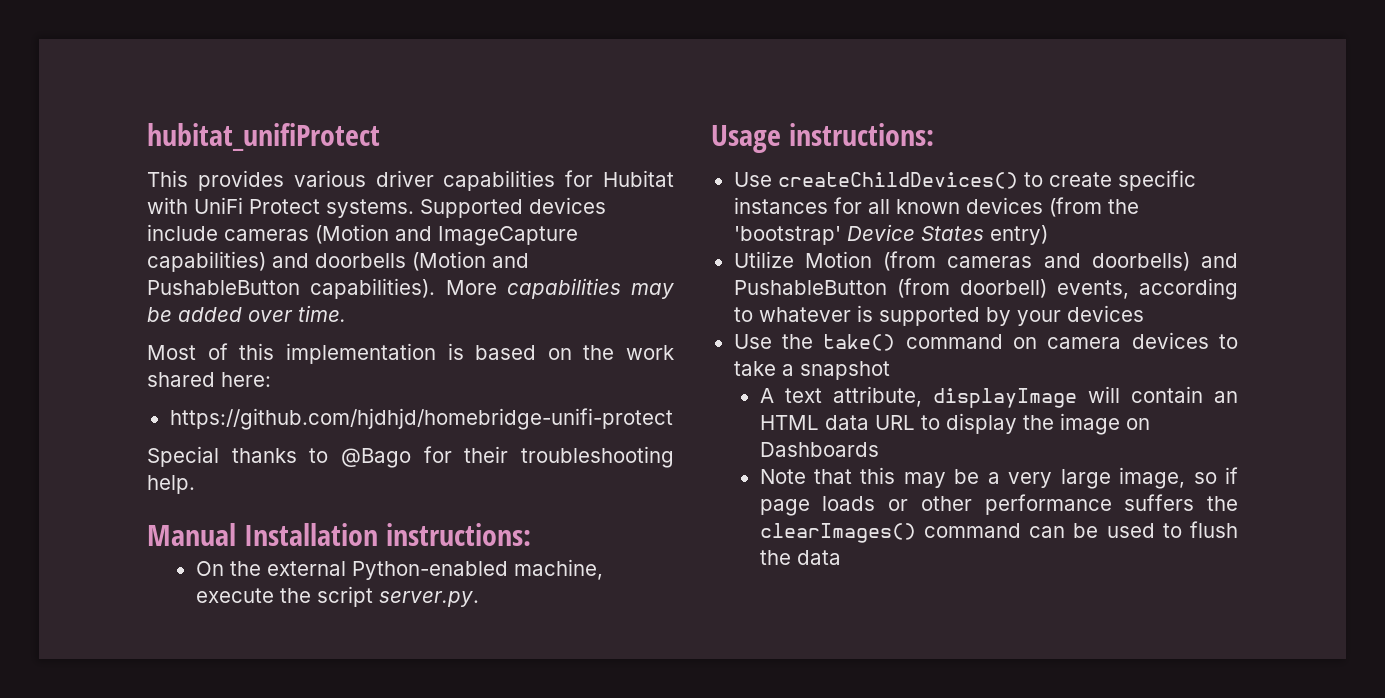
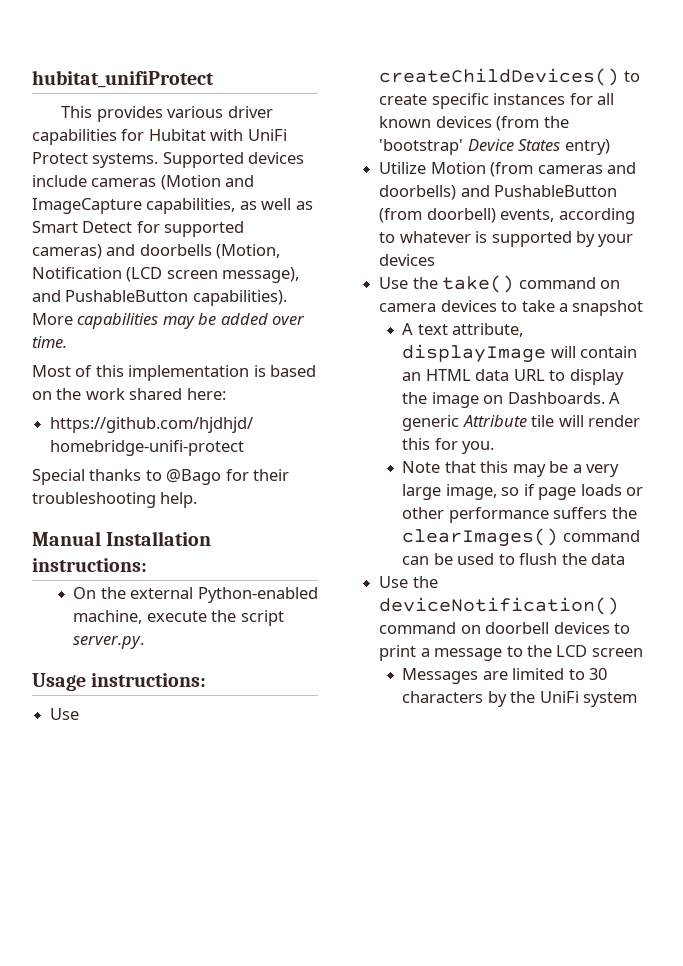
- Supported devices include cameras (Motion and ImageCapture capabilities) and doorbells (Motion and PushableButton capabilities).
+ Supported devices include cameras (Motion and ImageCapture capabilities, as well as Smart Detect for supported cameras) and doorbells (Motion, Notification (LCD screen message), and PushableButton capabilities).
- A text attribute, displayImage will contain an HTML data URL to display the image on Dashboards
+ A text attribute, displayImage will contain an HTML data URL to display the image on Dashboards. A generic Attribute tile will render this for you.
+ Use the deviceNotification() command on doorbell devices to print a message to the LCD screen
+ Messages are limited to 30 characters by the UniFi system

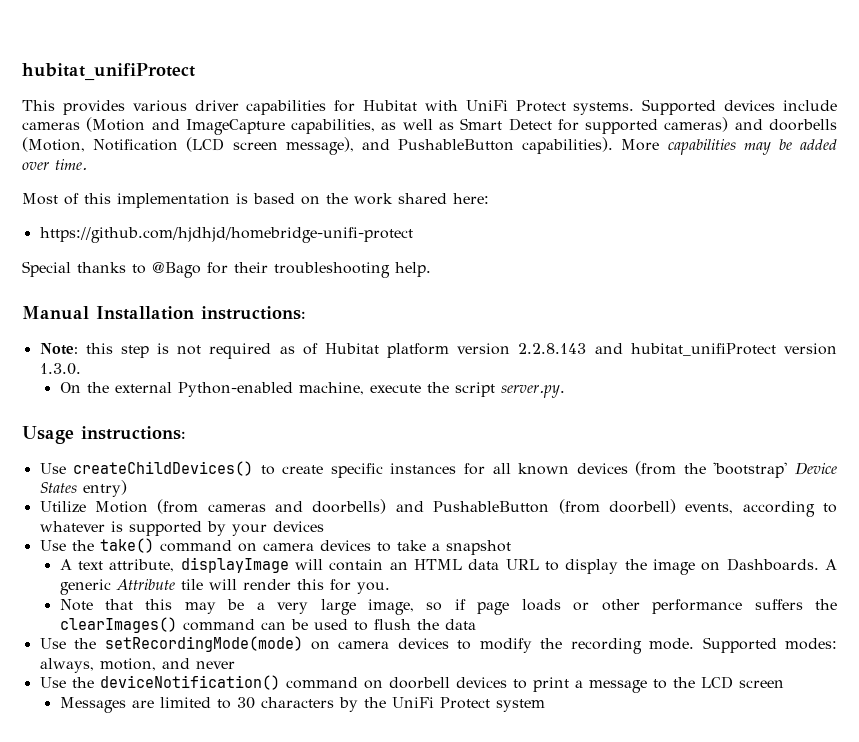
+ Note: this step is not required as of Hubitat platform version 2.2.8.143 and hubitat_unifiProtect version 1.3.0.
+ Use the setRecordingMode(mode) on camera devices to modify the recording mode. Supported modes: always, motion, and never
- Messages are limited to 30 characters by the UniFi system
+ Messages are limited to 30 characters by the UniFi Protect system

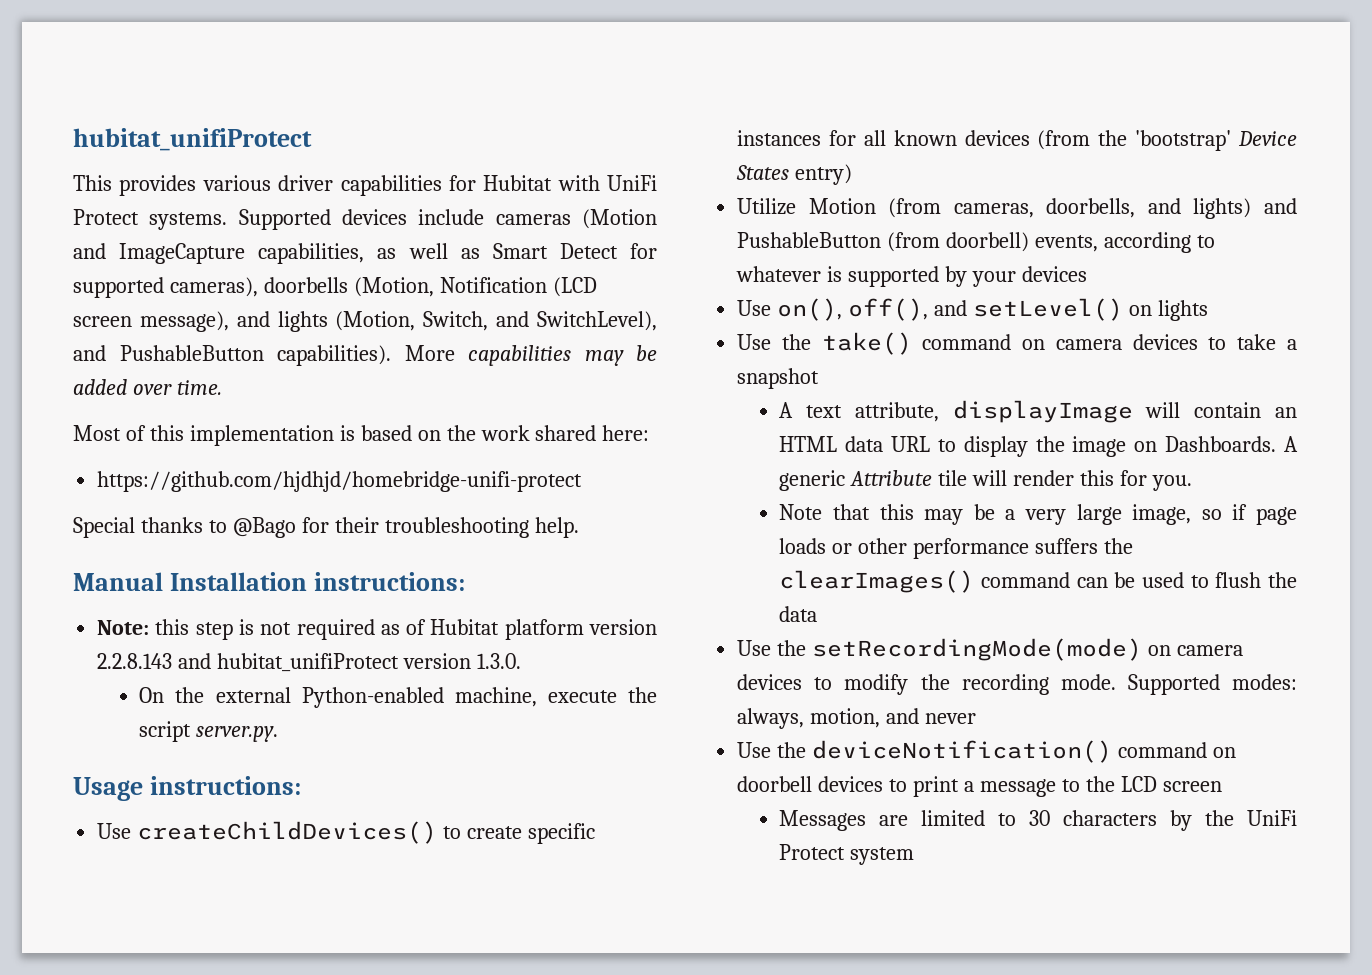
- Supported devices include cameras (Motion and ImageCapture capabilities, as well as Smart Detect for supported cameras) and doorbells (Motion, Notification (LCD screen message), and PushableButton capabilities).
+ Supported devices include cameras (Motion and ImageCapture capabilities, as well as Smart Detect for supported cameras), doorbells (Motion, Notification (LCD screen message), and lights (Motion, Switch, and SwitchLevel), and PushableButton capabilities).
- Utilize Motion (from cameras and doorbells) and PushableButton (from doorbell) events, according to whatever is supported by your devices
+ Utilize Motion (from cameras, doorbells, and lights) and PushableButton (from doorbell) events, according to whatever is supported by your devices
+ Use on(), off(), and setLevel() on lights

